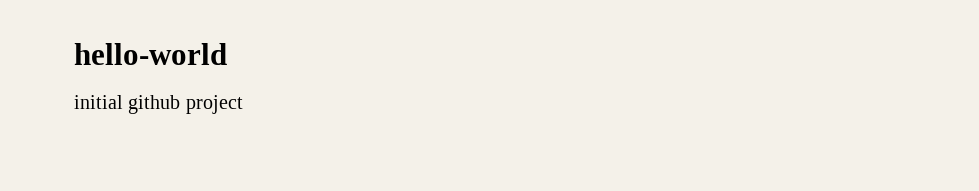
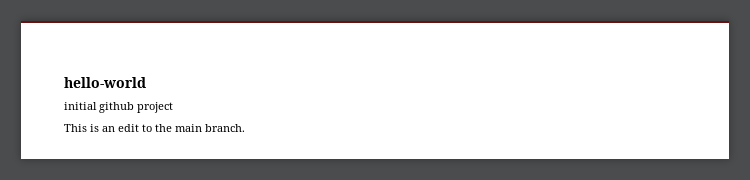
+ This is an edit to the main branch.

